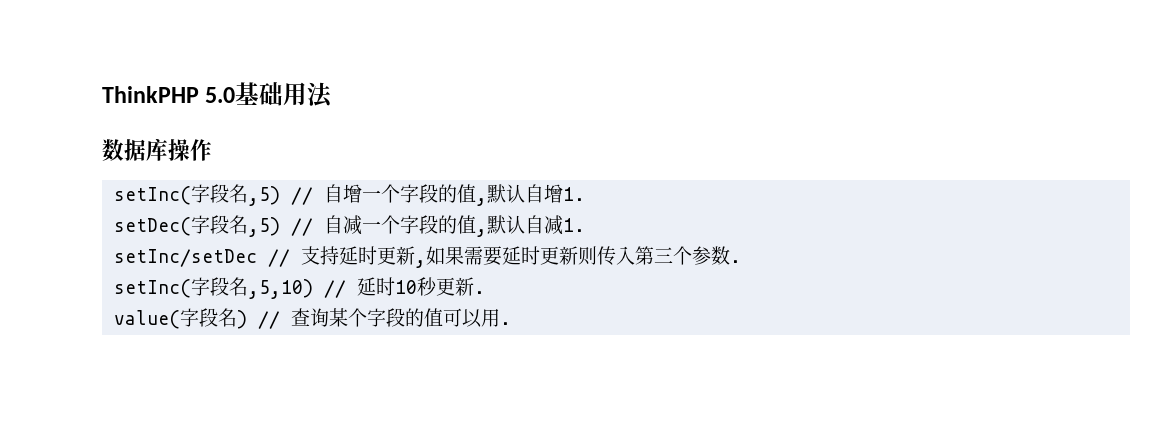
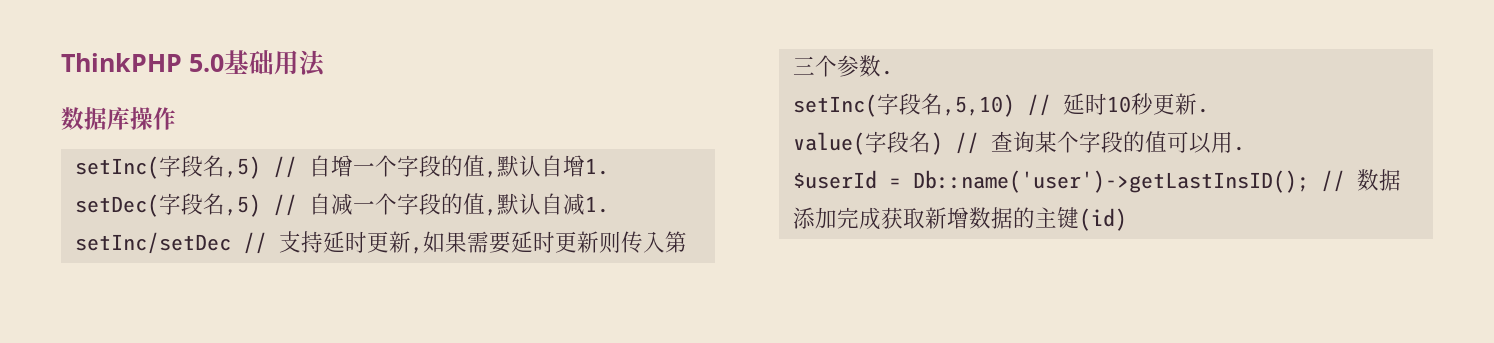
+ $userId = Db::name('user')->getLastInsID(); // 数据添加完成获取新增数据的主键(id)

